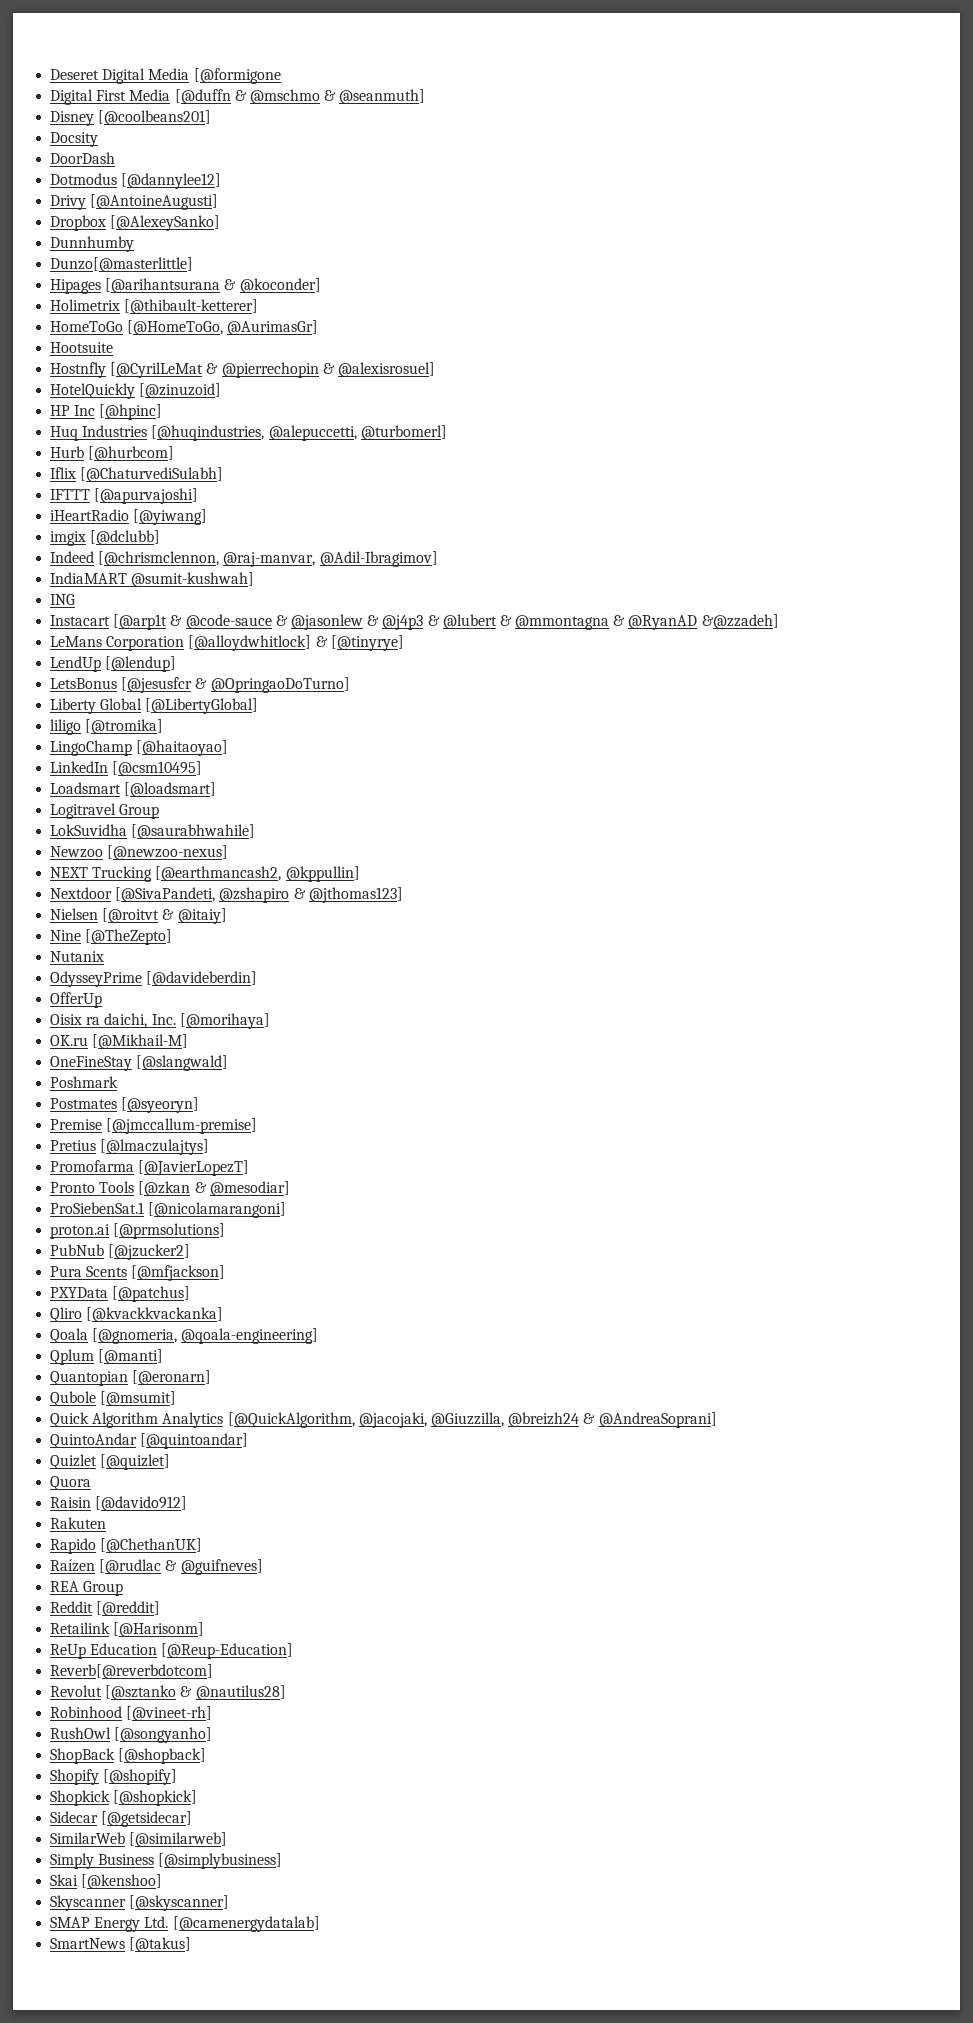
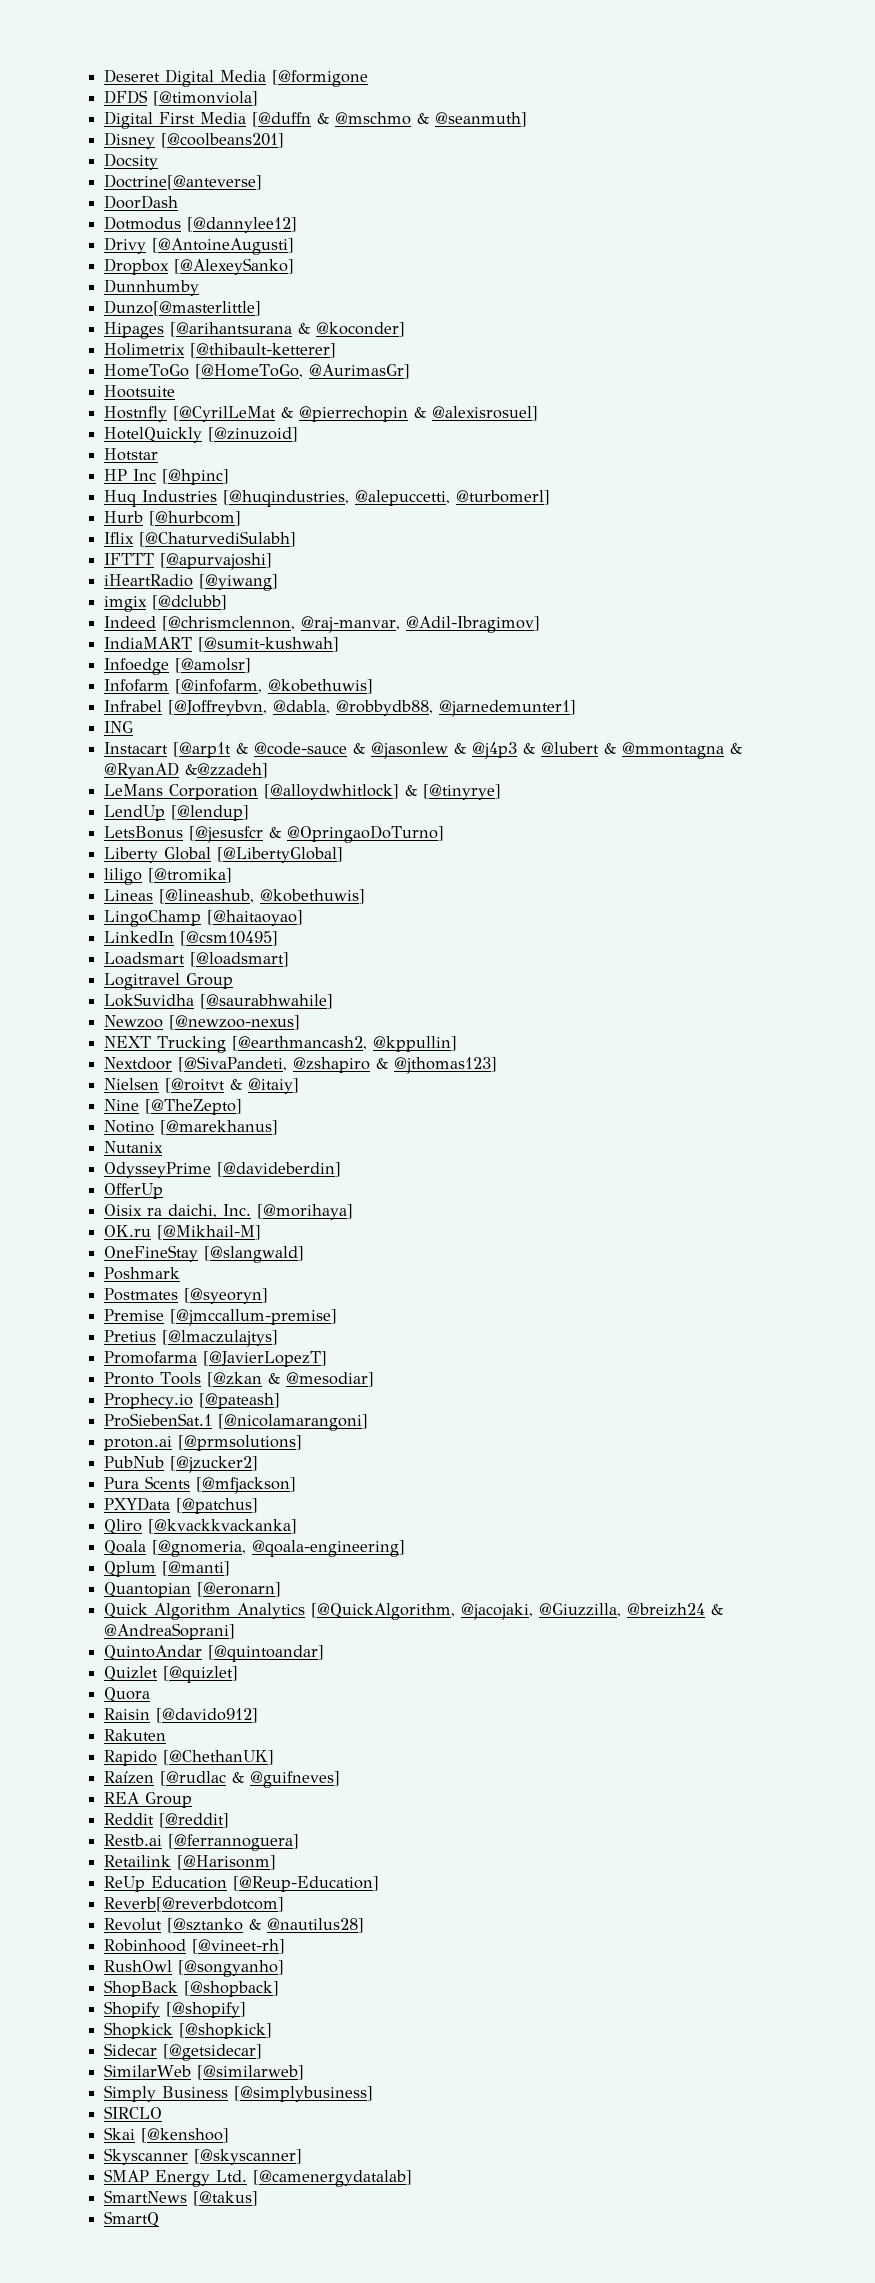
+ DFDS [@timonviola]
+ Doctrine[@anteverse]
+ Hotstar
- IndiaMART @sumit-kushwah]
+ IndiaMART [@sumit-kushwah]
+ Infoedge [@amolsr]
+ Infofarm [@infofarm, @kobethuwis]
+ Infrabel [@Joffreybvn, @dabla, @robbydb88, @jarnedemunter1]
+ Lineas [@lineashub, @kobethuwis]
+ Notino [@marekhanus]
+ Prophecy.io [@pateash]
- Qubole [@msumit]
+ Restb.ai [@ferrannoguera]
+ SIRCLO
+ SmartQ

